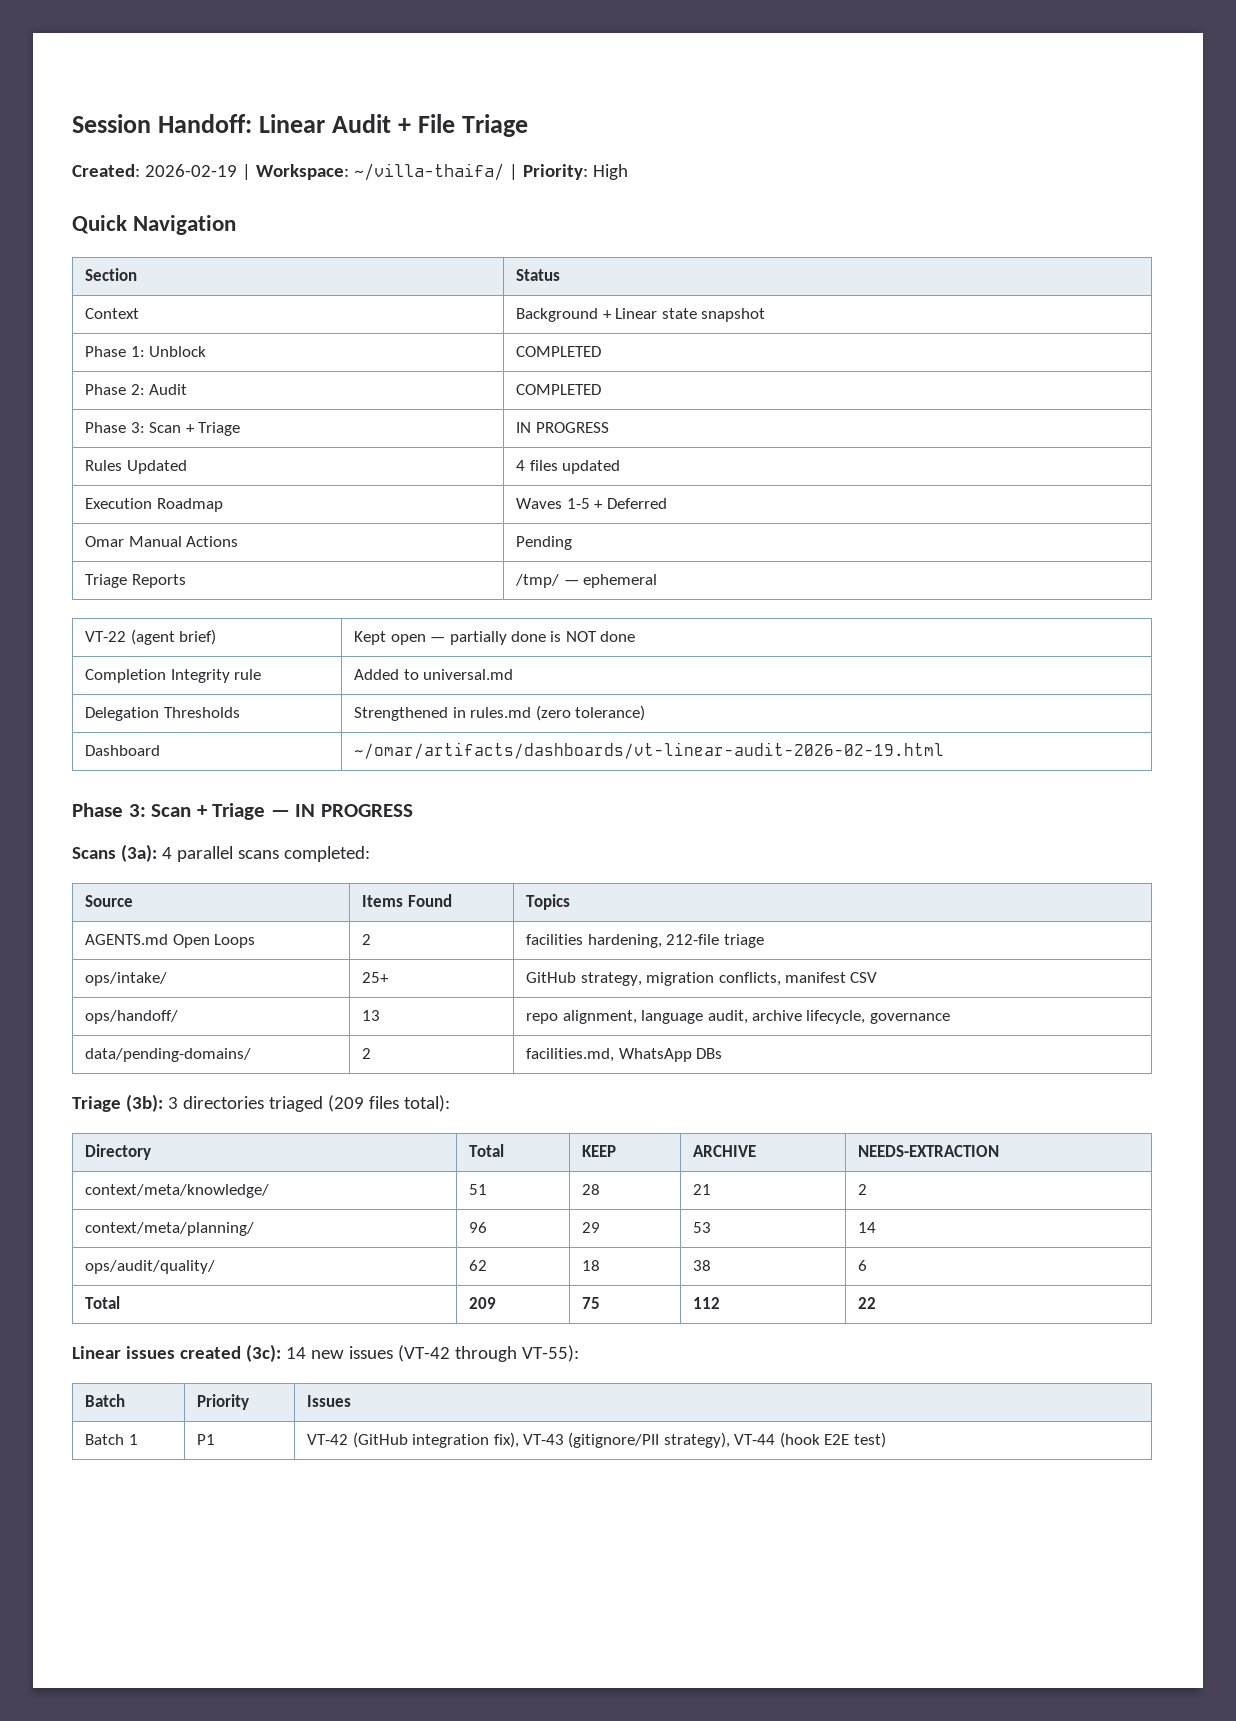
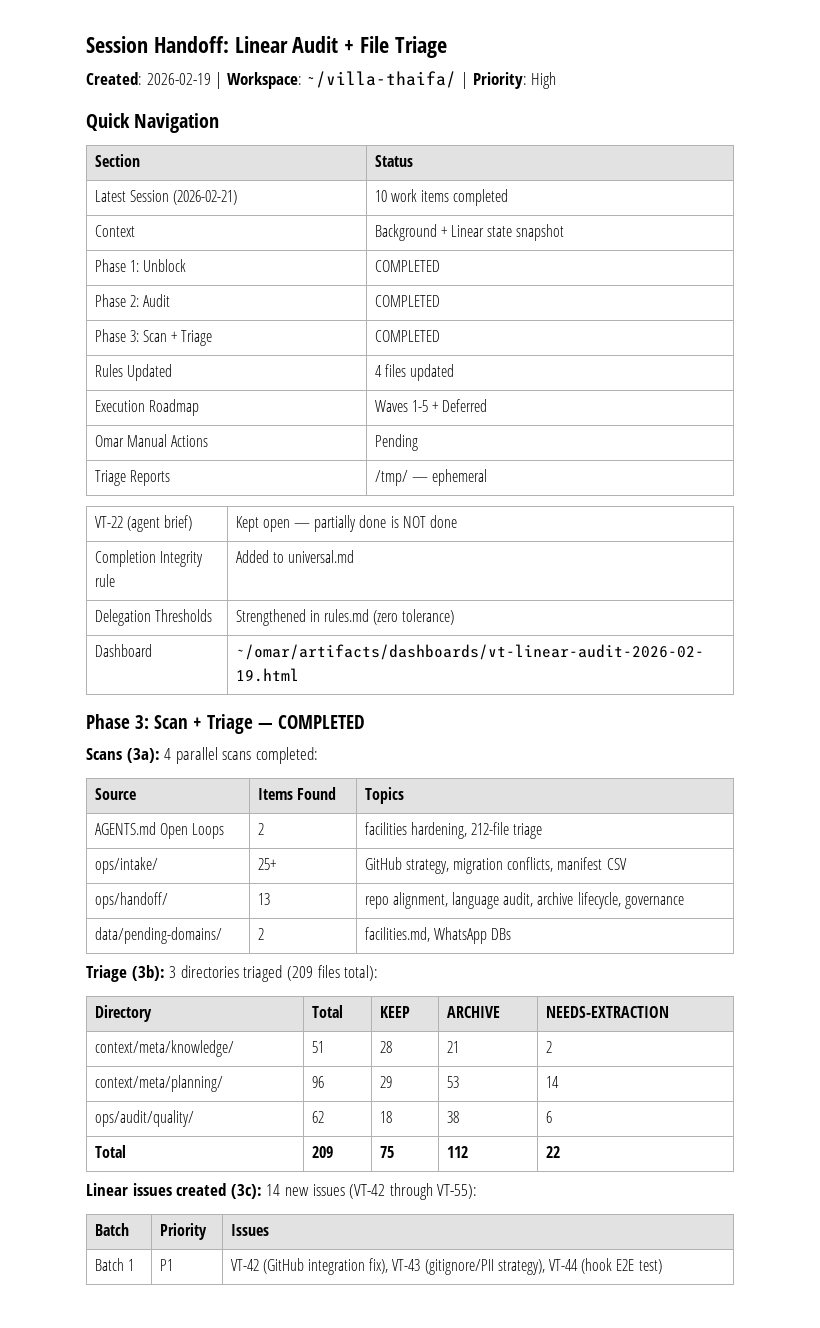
+ Latest Session (2026-02-21) | 10 work items completed
- Phase 3: Scan + Triage | IN PROGRESS
+ Phase 3: Scan + Triage | COMPLETED
- Phase 3: Scan + Triage — IN PROGRESS
+ Phase 3: Scan + Triage — COMPLETED

